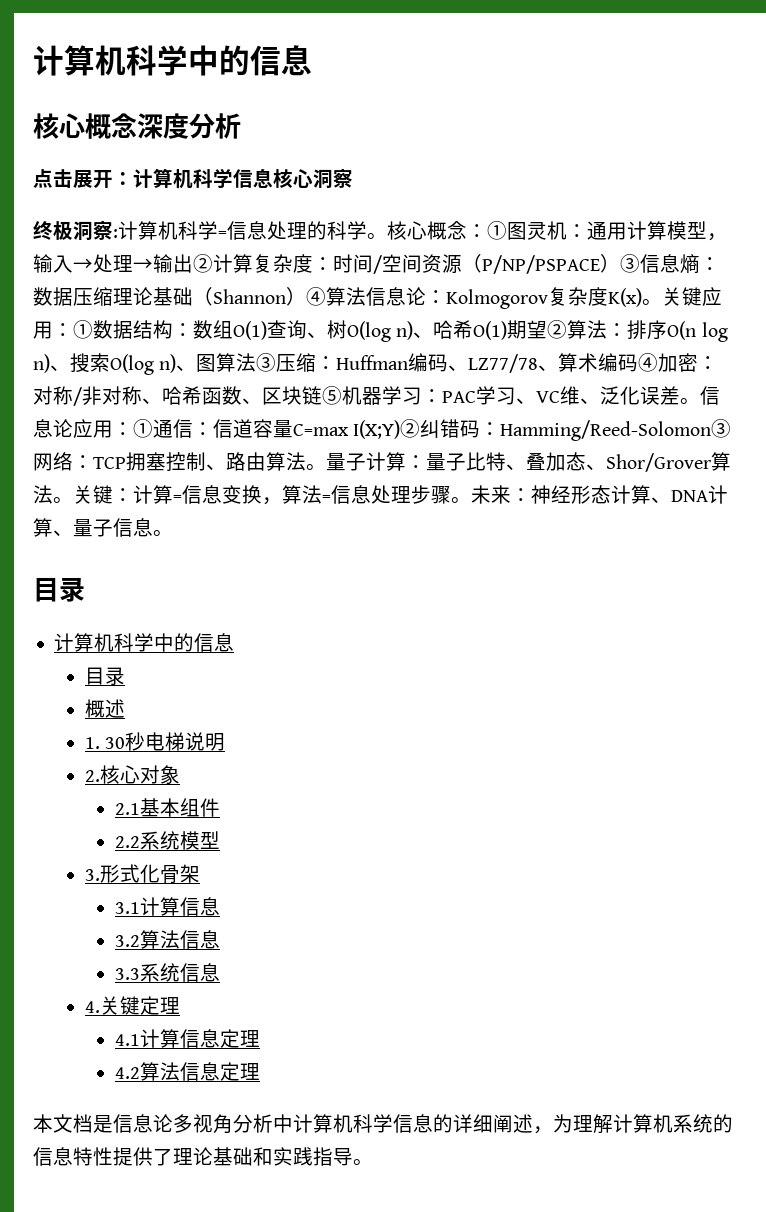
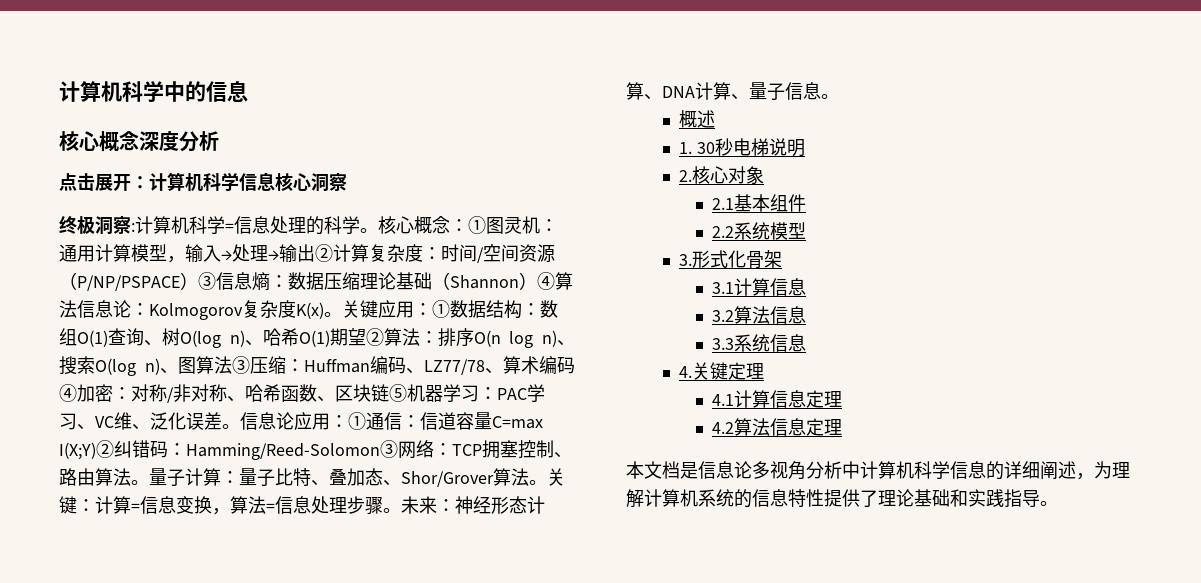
  未来：神经形态计算、DNA计算、量子信息。
- 目录
- 计算机科学中的信息
- 目录

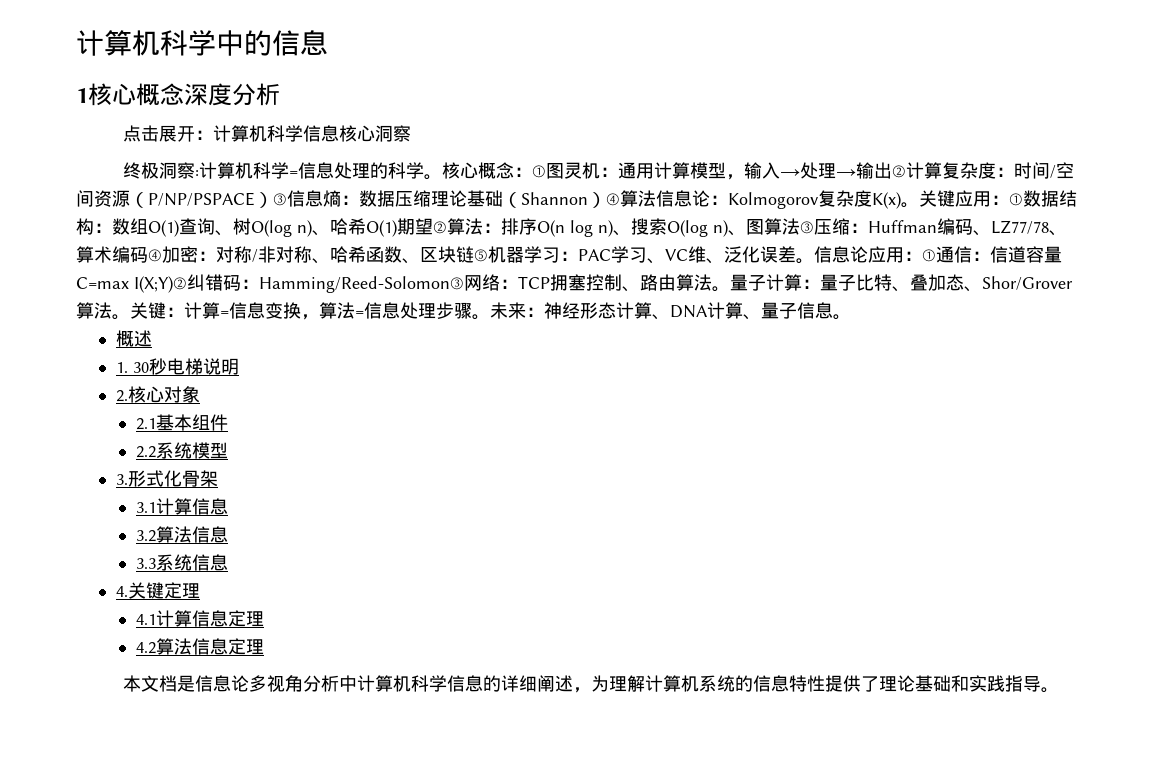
- 核心概念深度分析
+ 1核心概念深度分析

